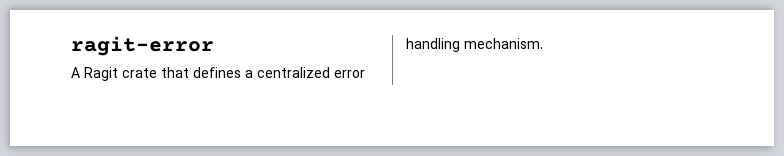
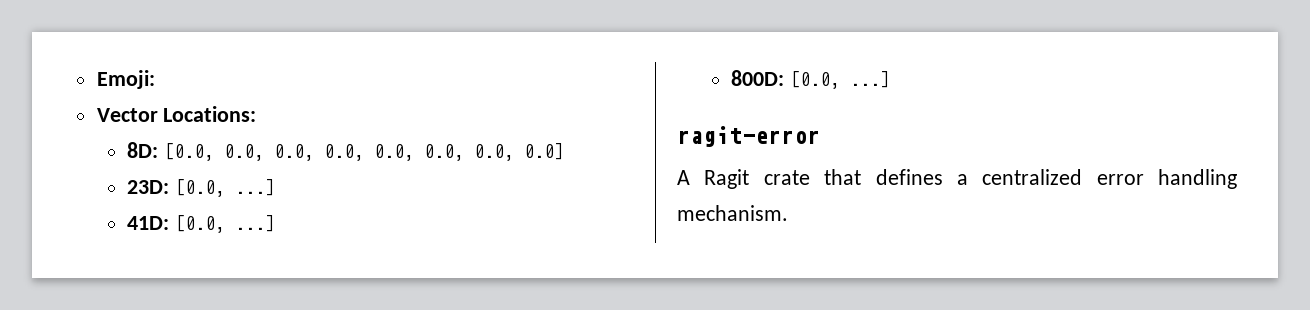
+ Emoji:
+ Vector Locations:
+ 8D: [0.0, 0.0, 0.0, 0.0, 0.0, 0.0, 0.0, 0.0]
+ 23D: [0.0, ...]
+ 41D: [0.0, ...]
+ 800D: [0.0, ...]

